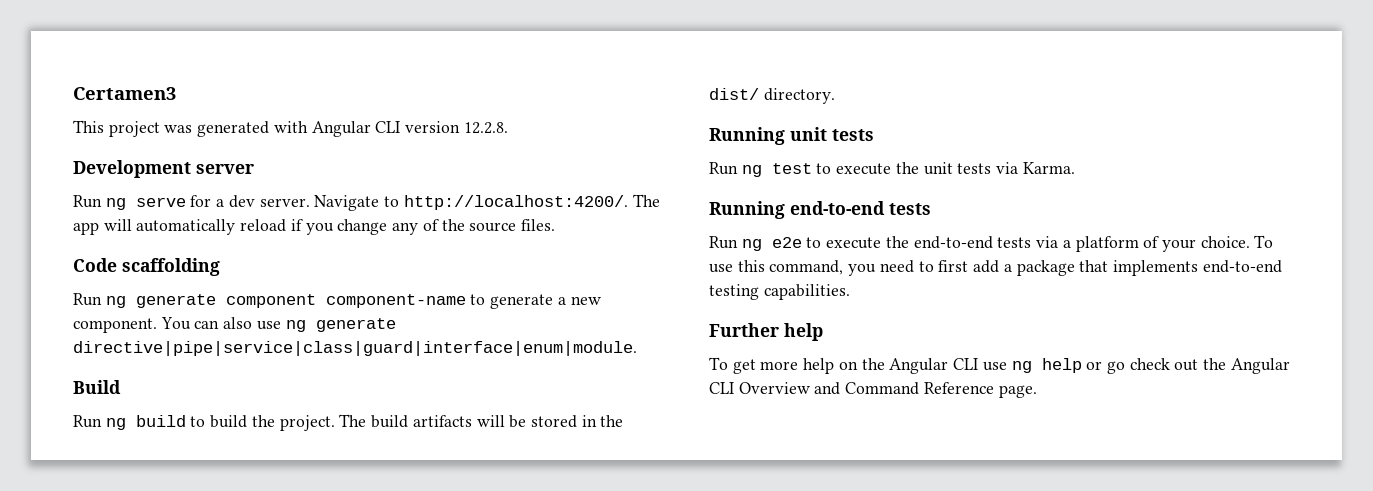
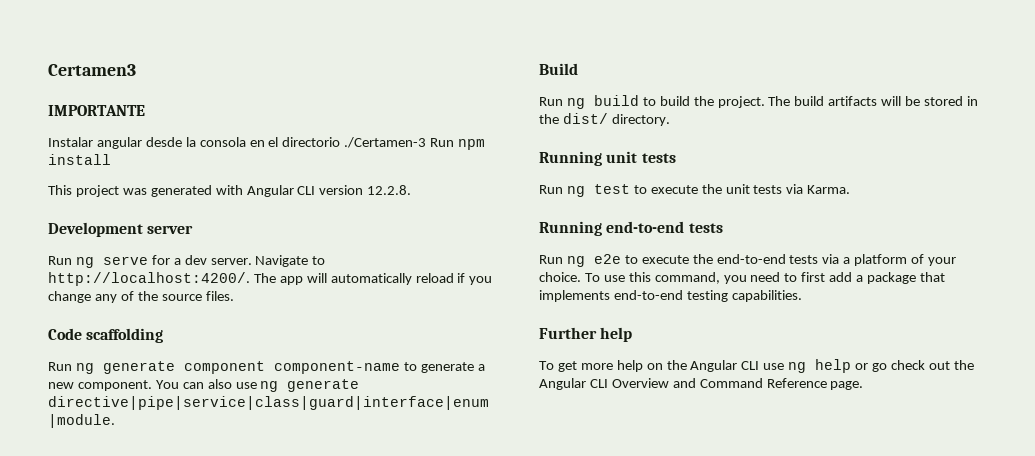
+ IMPORTANTE
+ Instalar angular desde la consola en el directorio ./Certamen-3 Run npm install

